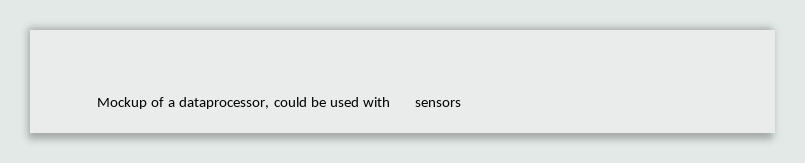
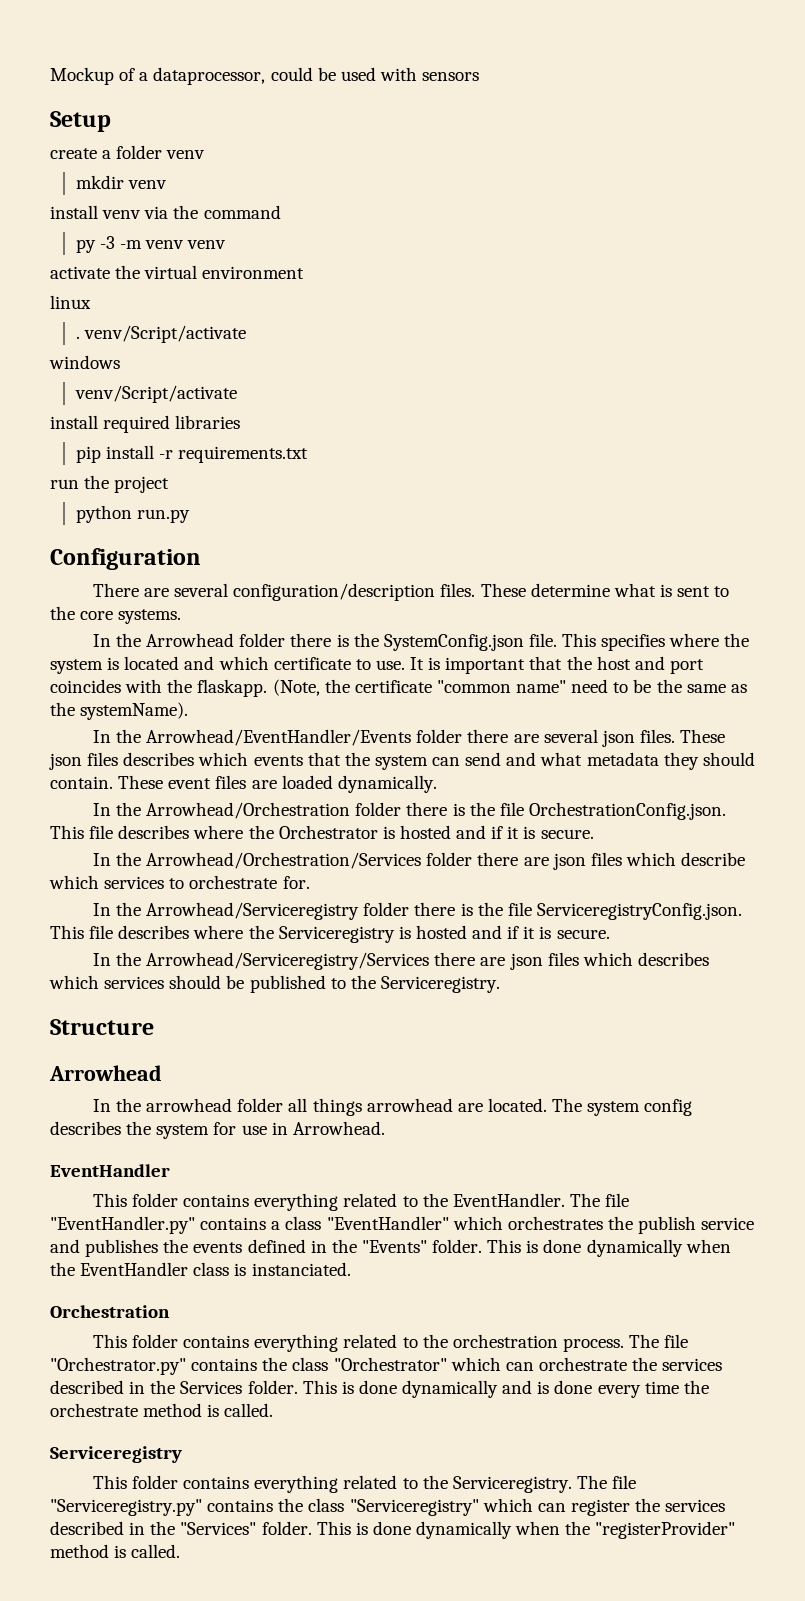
+ Setup
+ create a folder venv
+ mkdir venv
+ install venv via the command
+ py -3 -m venv venv
+ activate the virtual environment
+ linux
+ . venv/Script/activate
+ windows
+ venv/Script/activate
+ install required libraries
+ pip install -r requirements.txt
+ run the project
+ python run.py
+ Configuration
+ There are several configuration/description files. These determine what is sent to the core systems.
+ In the Arrowhead folder there is the SystemConfig.json file. This specifies where the system is located and which certificate to use. It is important that the host and port coincides with the flaskapp. (Note, the certificate "common name" need to be the same as the systemName).
+ In the Arrowhead/EventHandler/Events folder there are several json files. These json files describes which events that the system can send and what metadata they should contain. These event files are loaded dynamically.
+ In the Arrowhead/Orchestration folder there is the file OrchestrationConfig.json. This file describes where the Orchestrator is hosted and if it is secure.
+ In the Arrowhead/Orchestration/Services folder there are json files which describe which services to orchestrate for.
+ In the Arrowhead/Serviceregistry folder there is the file ServiceregistryConfig.json. This file describes where the Serviceregistry is hosted and if it is secure.
+ In the Arrowhead/Serviceregistry/Services there are json files which describes which services should be published to the Serviceregistry.
+ Structure
+ Arrowhead
+ In the arrowhead folder all things arrowhead are located. The system config describes the system for use in Arrowhead.
+ EventHandler
+ This folder contains everything related to the EventHandler. The file "EventHandler.py" contains a class "EventHandler" which orchestrates the publish service and publishes the events defined in the "Events" folder. This is done dynamically when the EventHandler class is instanciated.
+ Orchestration
+ This folder contains everything related to the orchestration process. The file "Orchestrator.py" contains the class "Orchestrator" which can orchestrate the services described in the Services folder. This is done dynamically and is done every time the orchestrate method is called.
+ Serviceregistry
+ This folder contains everything related to the Serviceregistry. The file "Serviceregistry.py" contains the class "Serviceregistry" which can register the services described in the "Services" folder. This is done dynamically when the "registerProvider" method is called.

